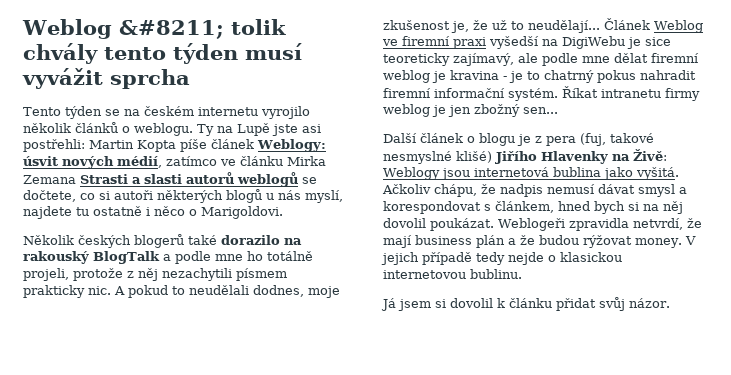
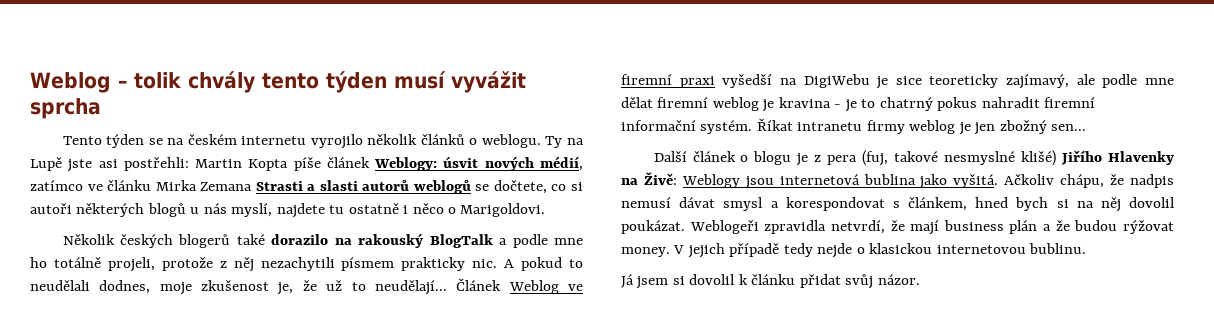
- Weblog &#8211; tolik chvály tento týden musí vyvážit sprcha
+ Weblog – tolik chvály tento týden musí vyvážit sprcha

